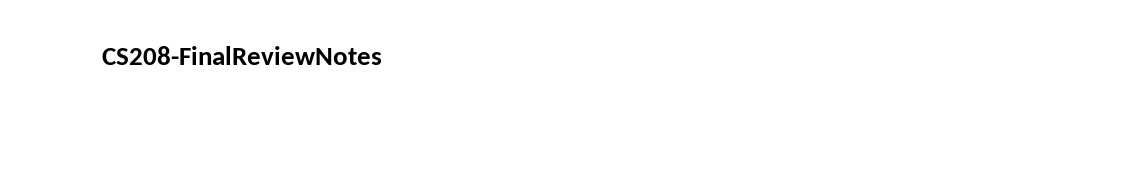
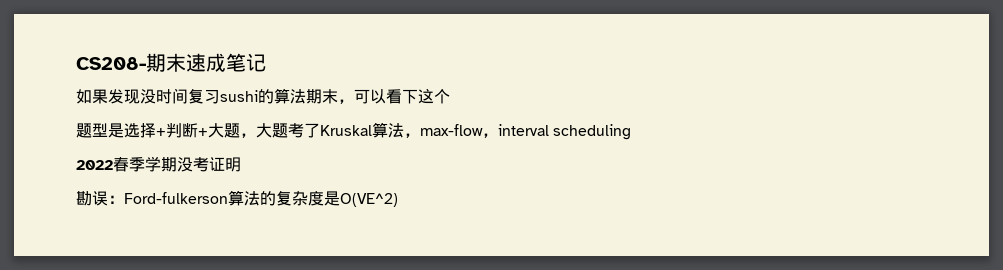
- CS208-FinalReviewNotes
+ CS208-期末速成笔记
+ 如果发现没时间复习sushi的算法期末，可以看下这个
+ 题型是选择+判断+大题，大题考了Kruskal算法，max-flow，interval scheduling
+ 2022春季学期没考证明
+ 勘误：Ford-fulkerson算法的复杂度是O(VE^2)

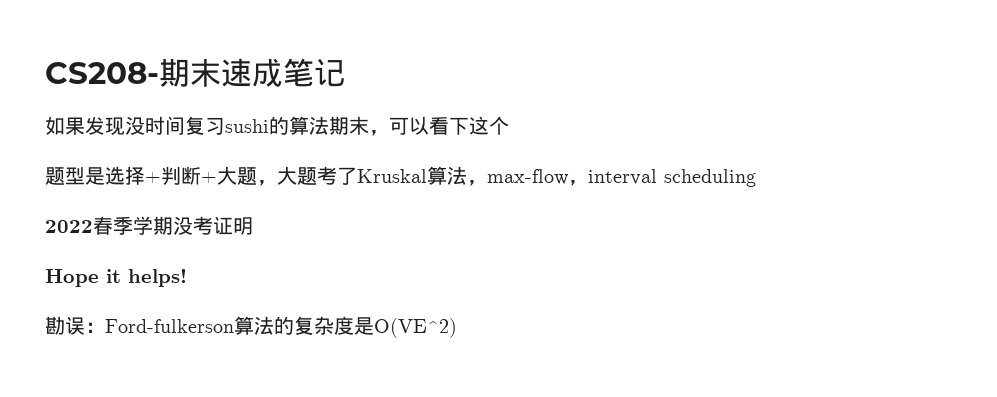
+ Hope it helps!

